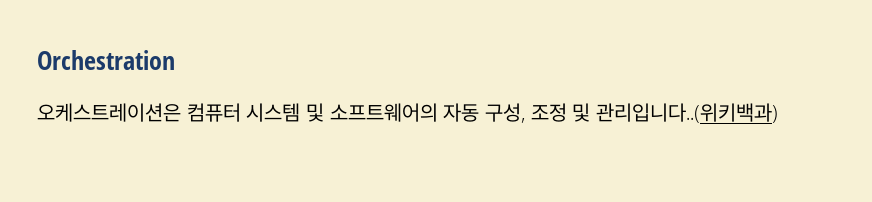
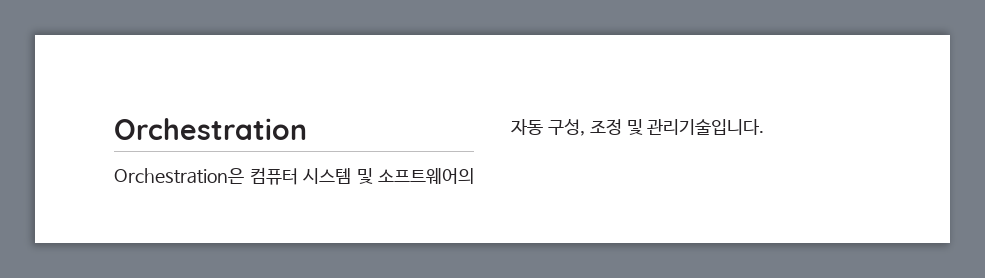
- 오케스트레이션은 컴퓨터 시스템 및 소프트웨어의 자동 구성, 조정 및 관리입니다..(위키백과)
+ Orchestration은 컴퓨터 시스템 및 소프트웨어의 자동 구성, 조정 및 관리기술입니다.

